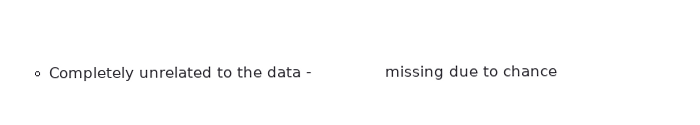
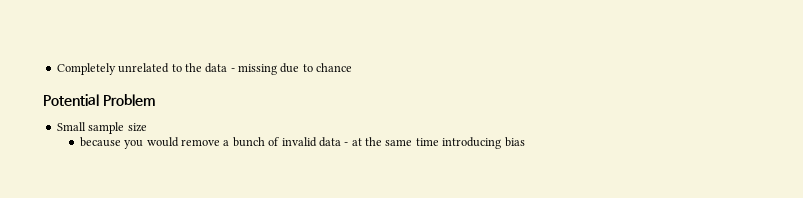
+ Potential Problem
+ Small sample size
+ because you would remove a bunch of invalid data - at the same time introducing bias

